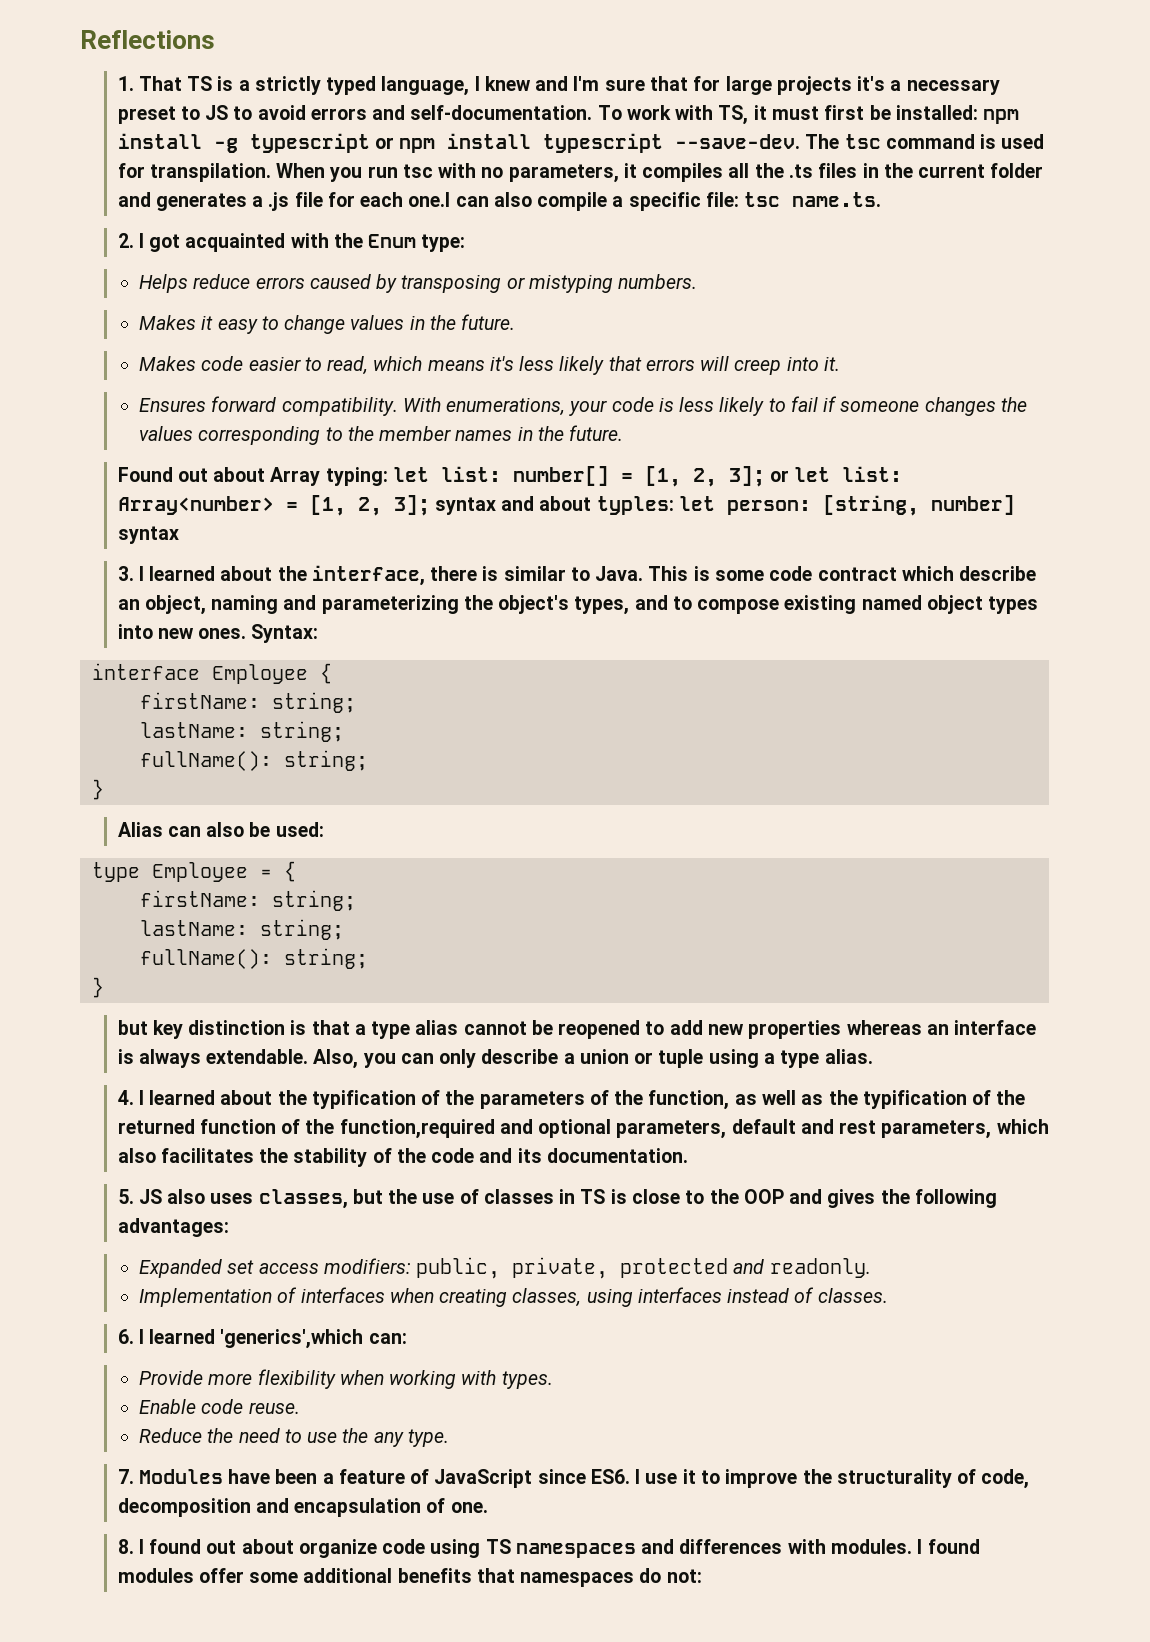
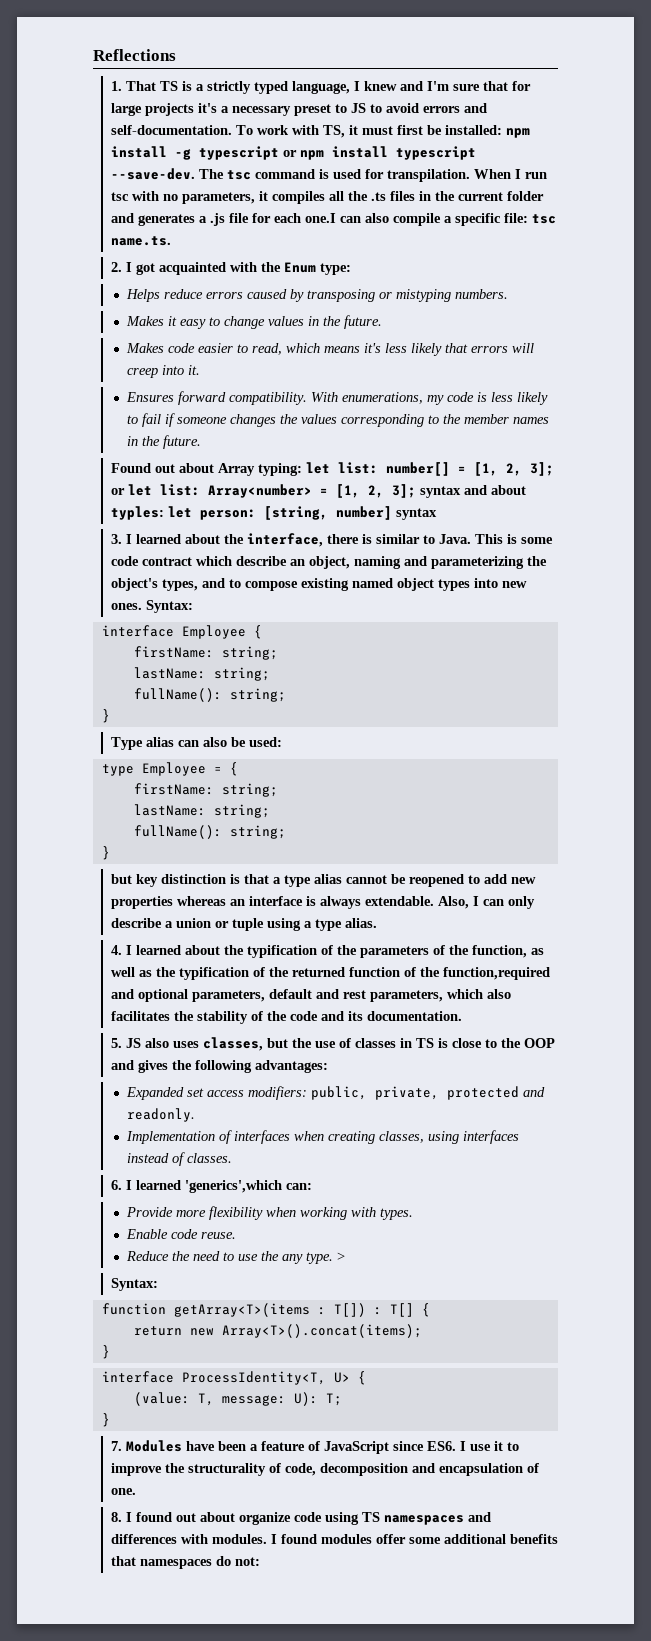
- When you run tsc with no parameters, it compiles all the .ts files in the current folder and generates a .js file for each one.I can also compile a specific file: tsc name.ts.
+ When I run tsc with no parameters, it compiles all the .ts files in the current folder and generates a .js file for each one.I can also compile a specific file: tsc name.ts.
- With enumerations, your code is less likely to fail if someone changes the values corresponding to the member names in the future.
+ With enumerations, my code is less likely to fail if someone changes the values corresponding to the member names in the future.
- Alias can also be used:
+ Type alias can also be used:
- Also, you can only describe a union or tuple using a type alias.
+ Also, I can only describe a union or tuple using a type alias.
+ >
+ Syntax:
+ function getArray<T>(items : T[]) : T[] {
+ return new Array<T>().concat(items);
+ }
+ interface ProcessIdentity<T, U> {
+ (value: T, message: U): T;
+ }

